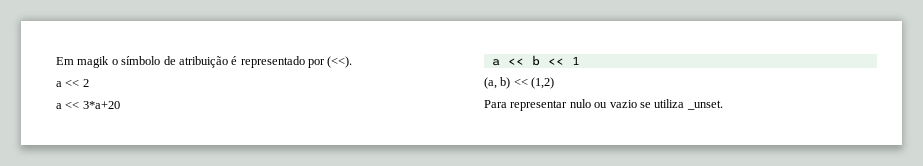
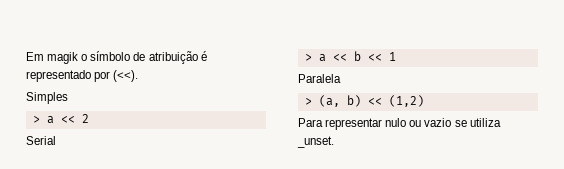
- a << 2
+ Simples
+ > a << 2
- a << 3*a+20
- a << b << 1
+ Serial
+ > a << b << 1
- (a, b) << (1,2)
+ Paralela
+ > (a, b) << (1,2)

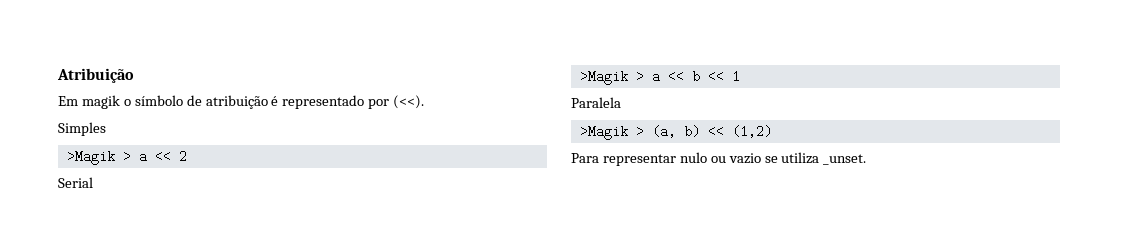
+ Atribuição
- > a << 2
+ >Magik > a << 2
- > a << b << 1
+ >Magik > a << b << 1
- > (a, b) << (1,2)
+ >Magik > (a, b) << (1,2)

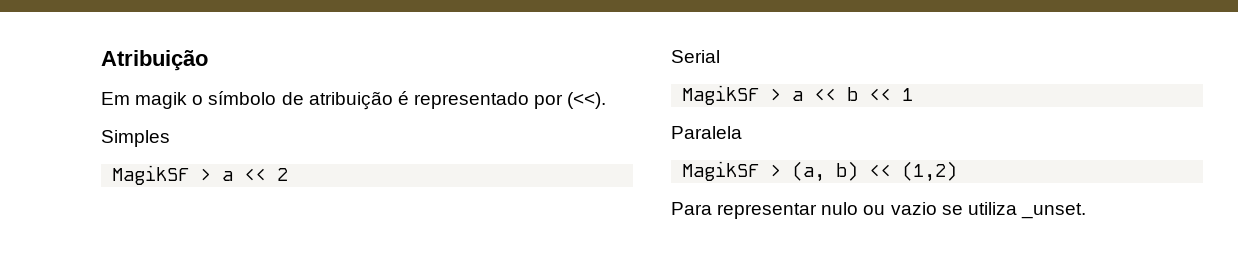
- >Magik > a << 2
+ MagikSF > a << 2
- >Magik > a << b << 1
+ MagikSF > a << b << 1
- >Magik > (a, b) << (1,2)
+ MagikSF > (a, b) << (1,2)

